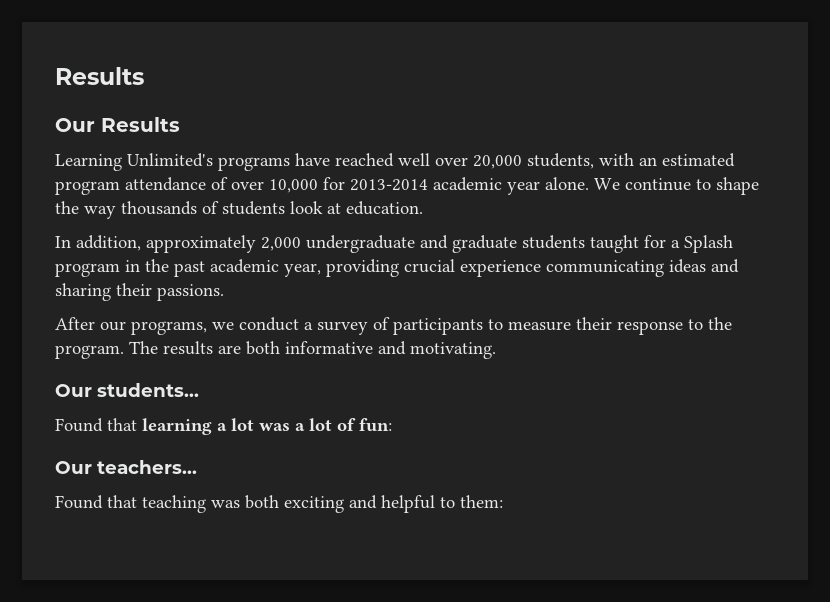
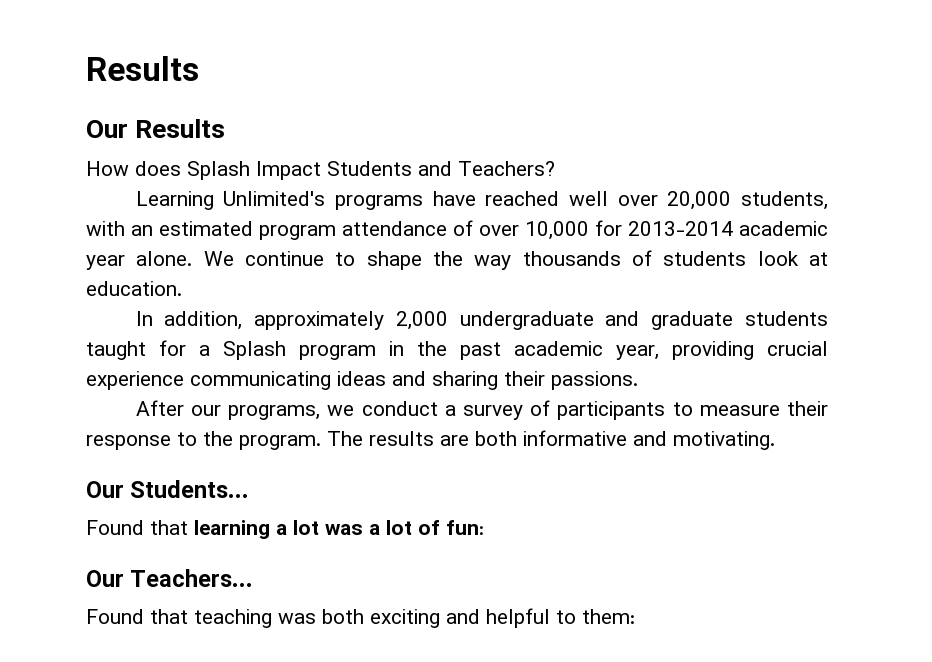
+ How does Splash Impact Students and Teachers?
- Our students...
+ Our Students...
- Our teachers...
+ Our Teachers...

